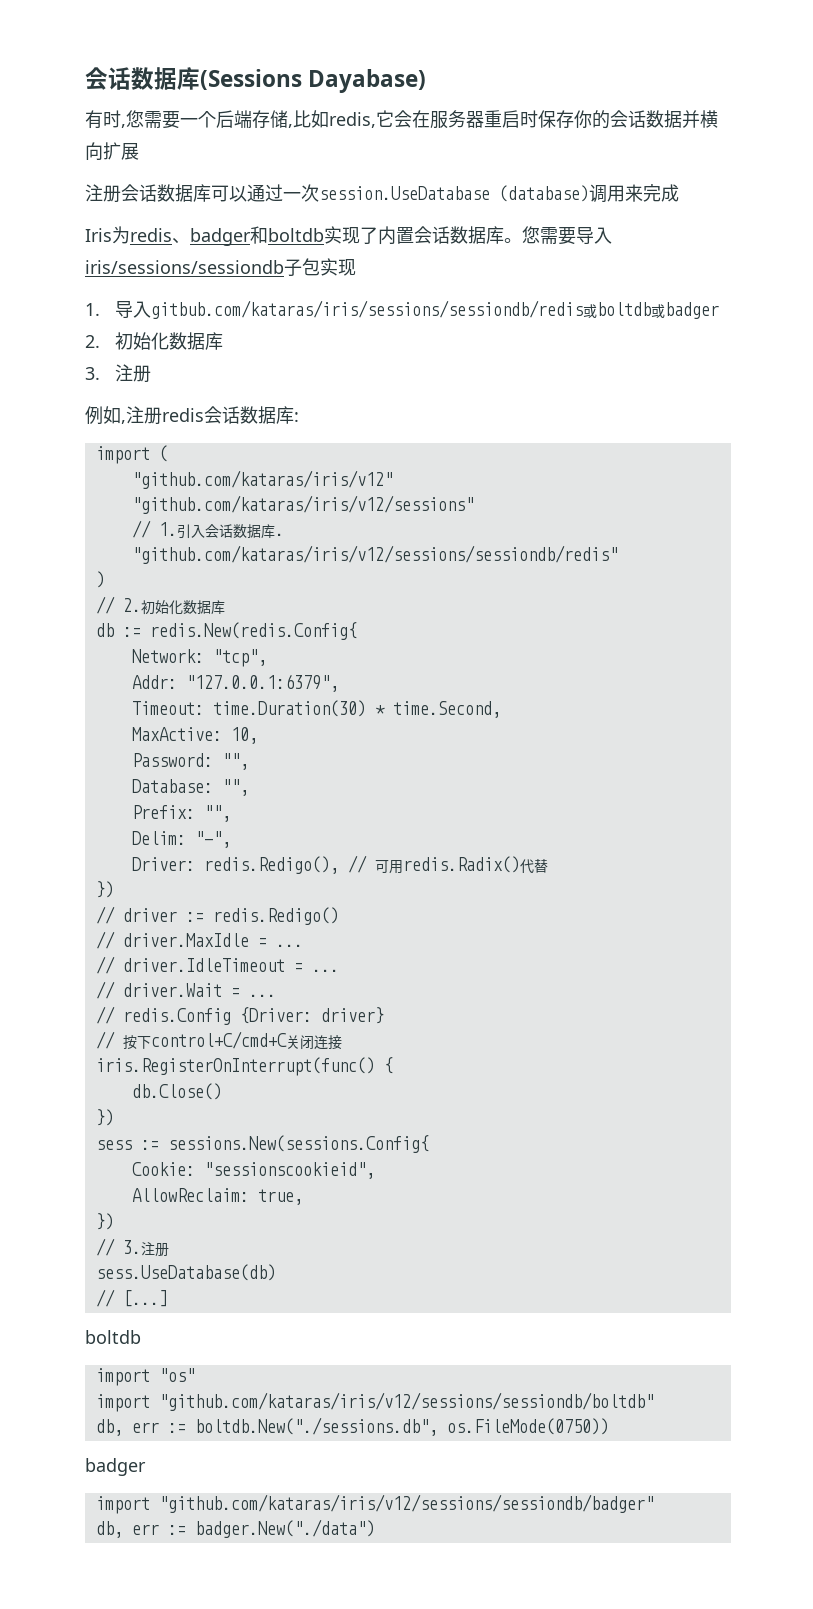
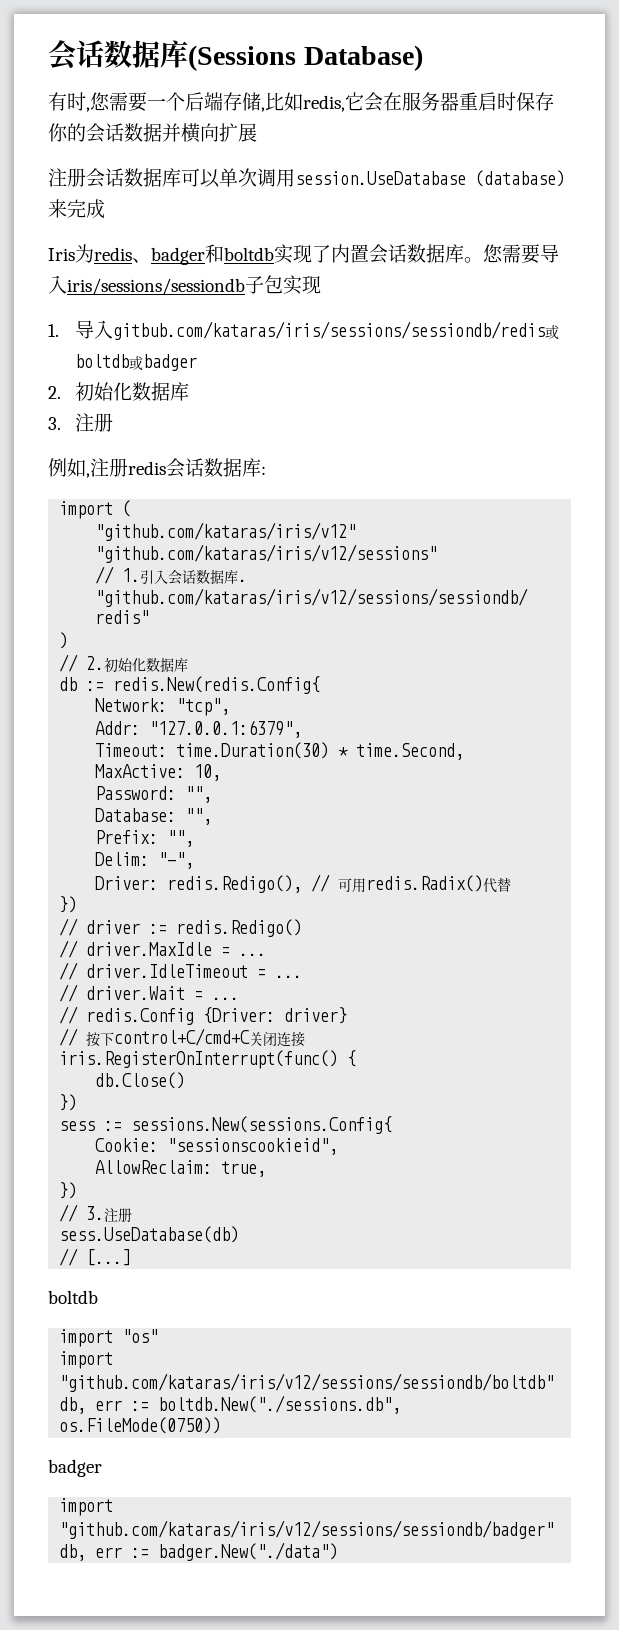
- 会话数据库(Sessions Dayabase)
+ 会话数据库(Sessions Database)
- 注册会话数据库可以通过一次session.UseDatabase (database)调用来完成
+ 注册会话数据库可以单次调用session.UseDatabase (database)来完成

